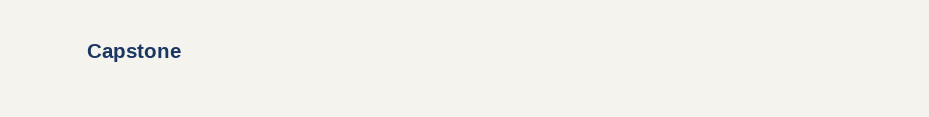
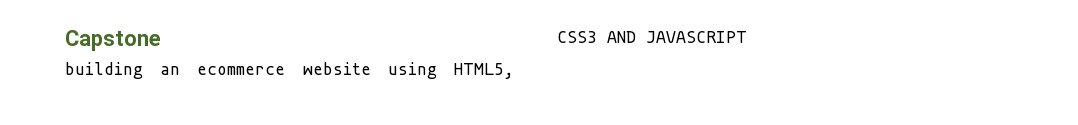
+ building an ecommerce website using HTML5, CSS3 AND JAVASCRIPT

